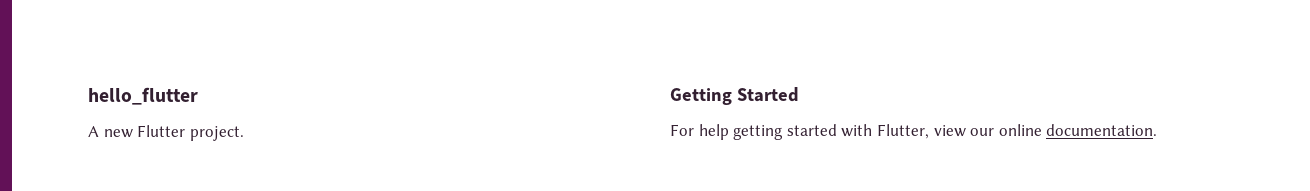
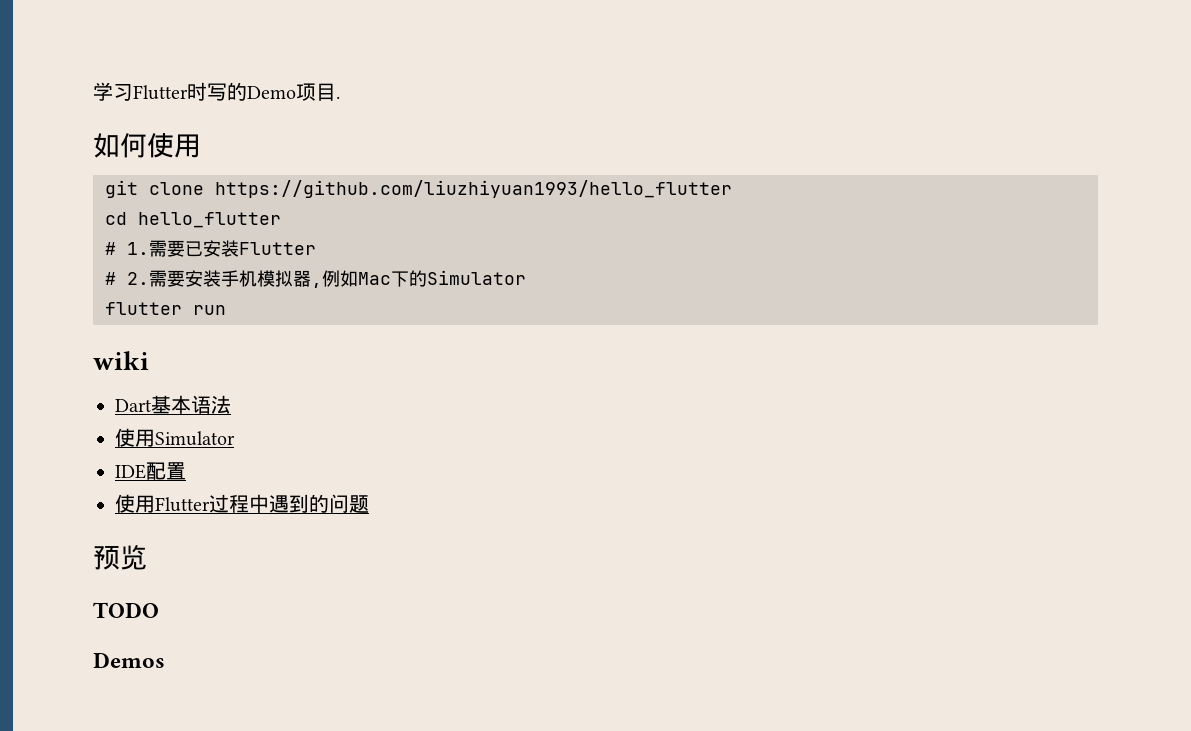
- hello_flutter
- A new Flutter project.
- Getting Started
- For help getting started with Flutter, view our online documentation.
+ 学习Flutter时写的Demo项目.
+ 如何使用
+ git clone https://github.com/liuzhiyuan1993/hello_flutter
+ cd hello_flutter
+ # 1.需要已安装Flutter
+ # 2.需要安装手机模拟器,例如Mac下的Simulator
+ flutter run
+ wiki
+ Dart基本语法
+ 使用Simulator
+ IDE配置
+ 使用Flutter过程中遇到的问题
+ 预览
+ TODO
+ Demos

